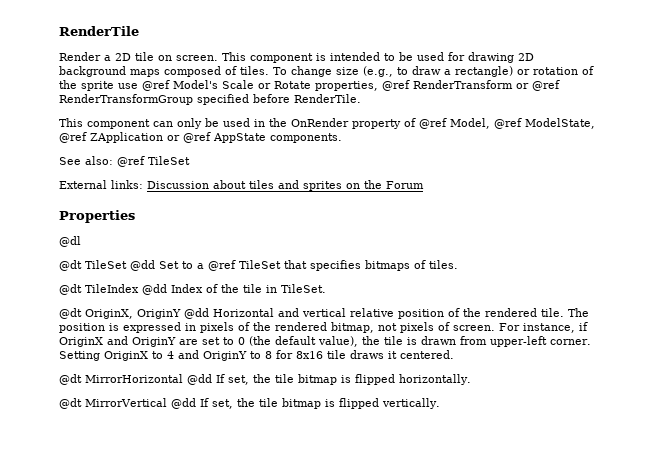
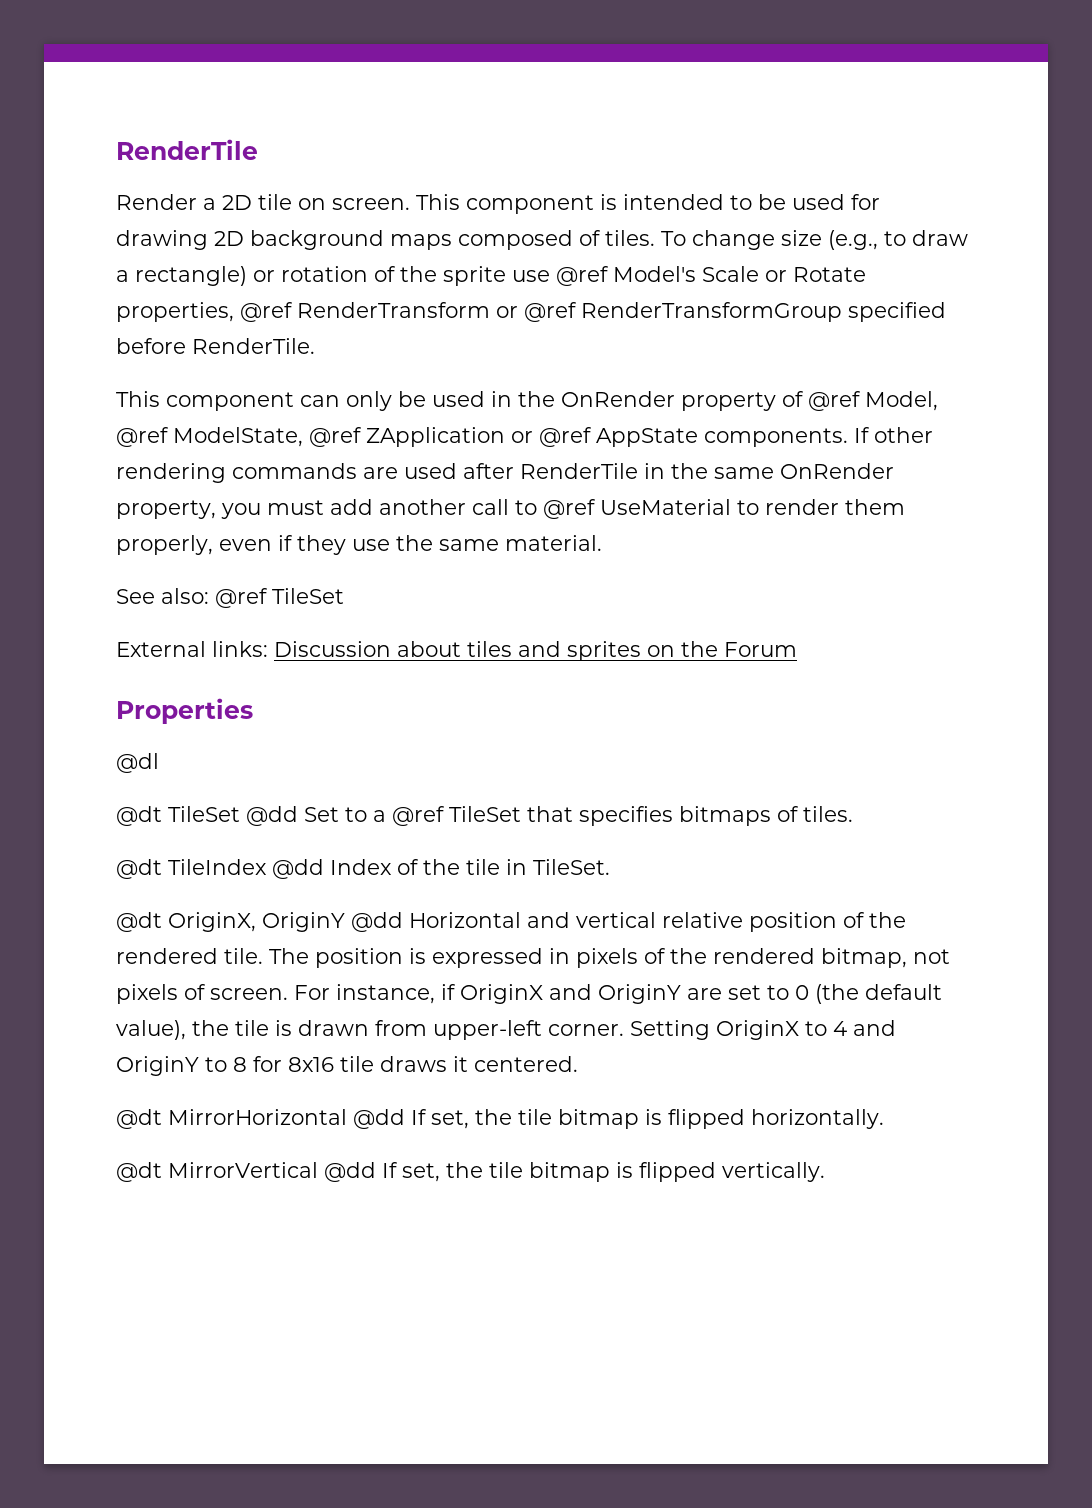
+ If other rendering commands are used after RenderTile in the same OnRender property, you must add another call to @ref UseMaterial to render them properly, even if they use the same material.

